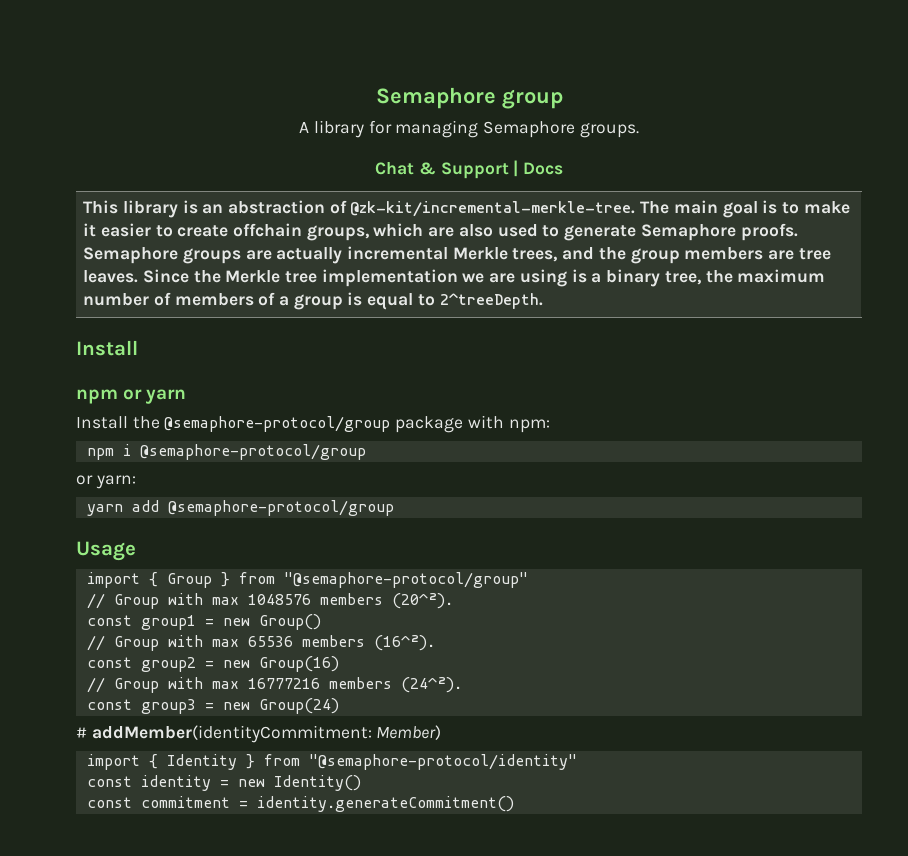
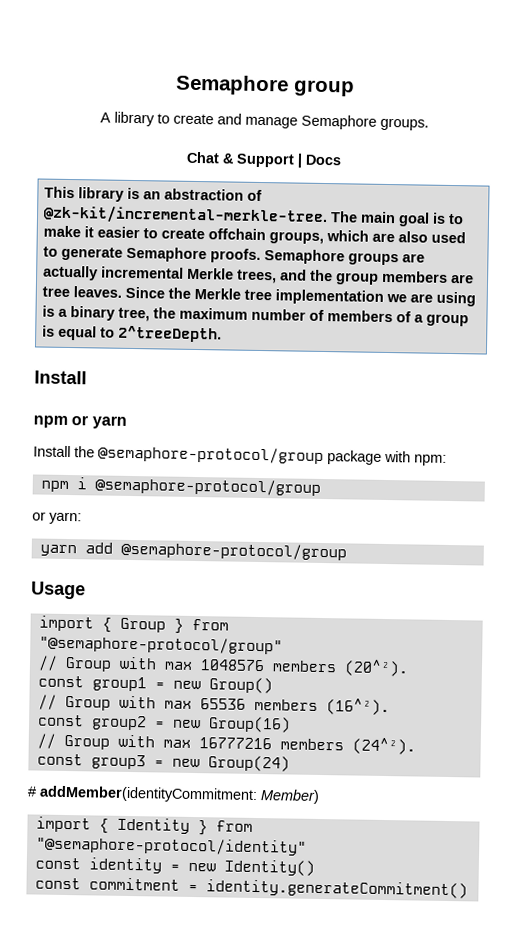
- A library for managing Semaphore groups.
+ A library to create and manage Semaphore groups.

